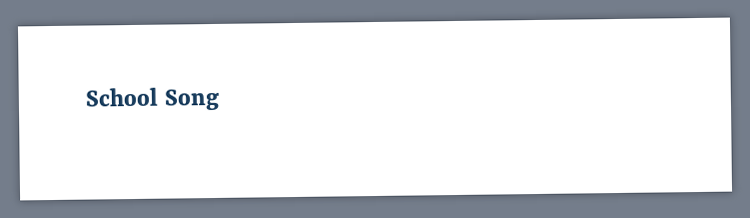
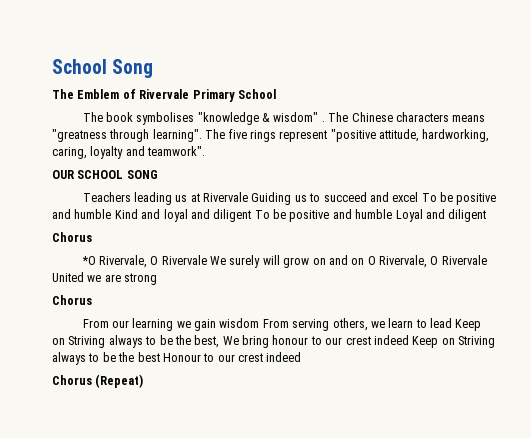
+ The Emblem of Rivervale Primary School
+ The book symbolises "knowledge & wisdom" . The Chinese characters means "greatness through learning". The five rings represent "positive attitude, hardworking, caring, loyalty and teamwork".
+ OUR SCHOOL SONG
+ Teachers leading us at Rivervale Guiding us to succeed and excel To be positive and humble Kind and loyal and diligent To be positive and humble Loyal and diligent
+ Chorus
+ *O Rivervale, O Rivervale We surely will grow on and on O Rivervale, O Rivervale United we are strong
+ Chorus
+ From our learning we gain wisdom From serving others, we learn to lead Keep on Striving always to be the best, We bring honour to our crest indeed Keep on Striving always to be the best Honour to our crest indeed
+ Chorus (Repeat)

